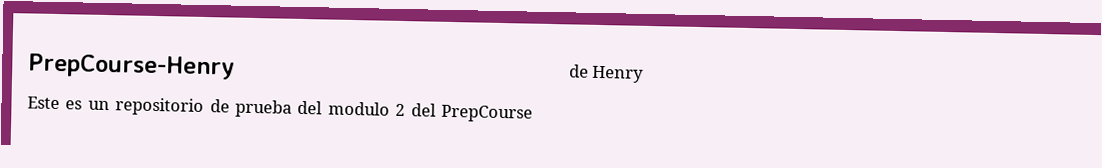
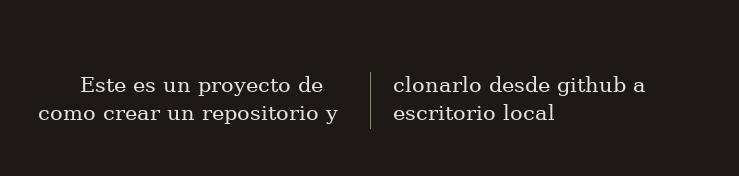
- PrepCourse-Henry
- Este es un repositorio de prueba del modulo 2 del PrepCourse de Henry
+ Este es un proyecto de como crear un repositorio y clonarlo desde github a escritorio local

